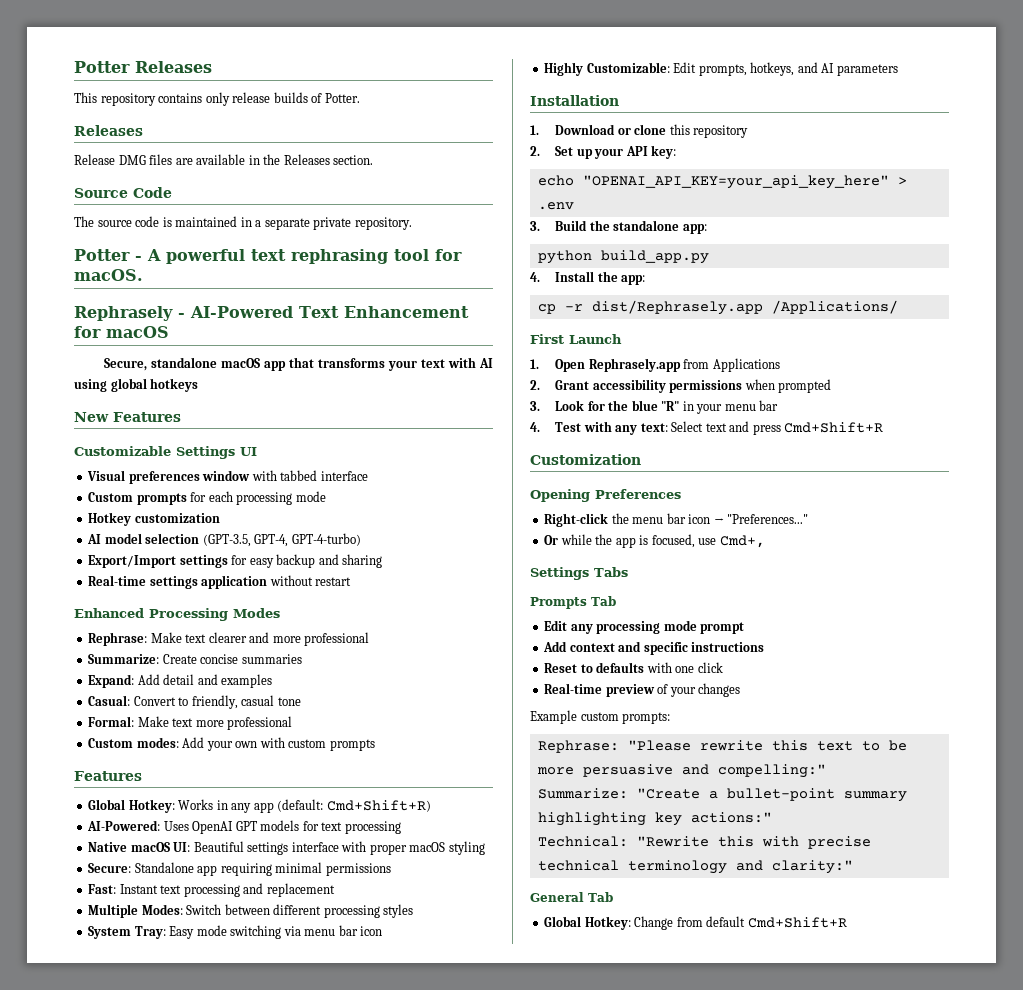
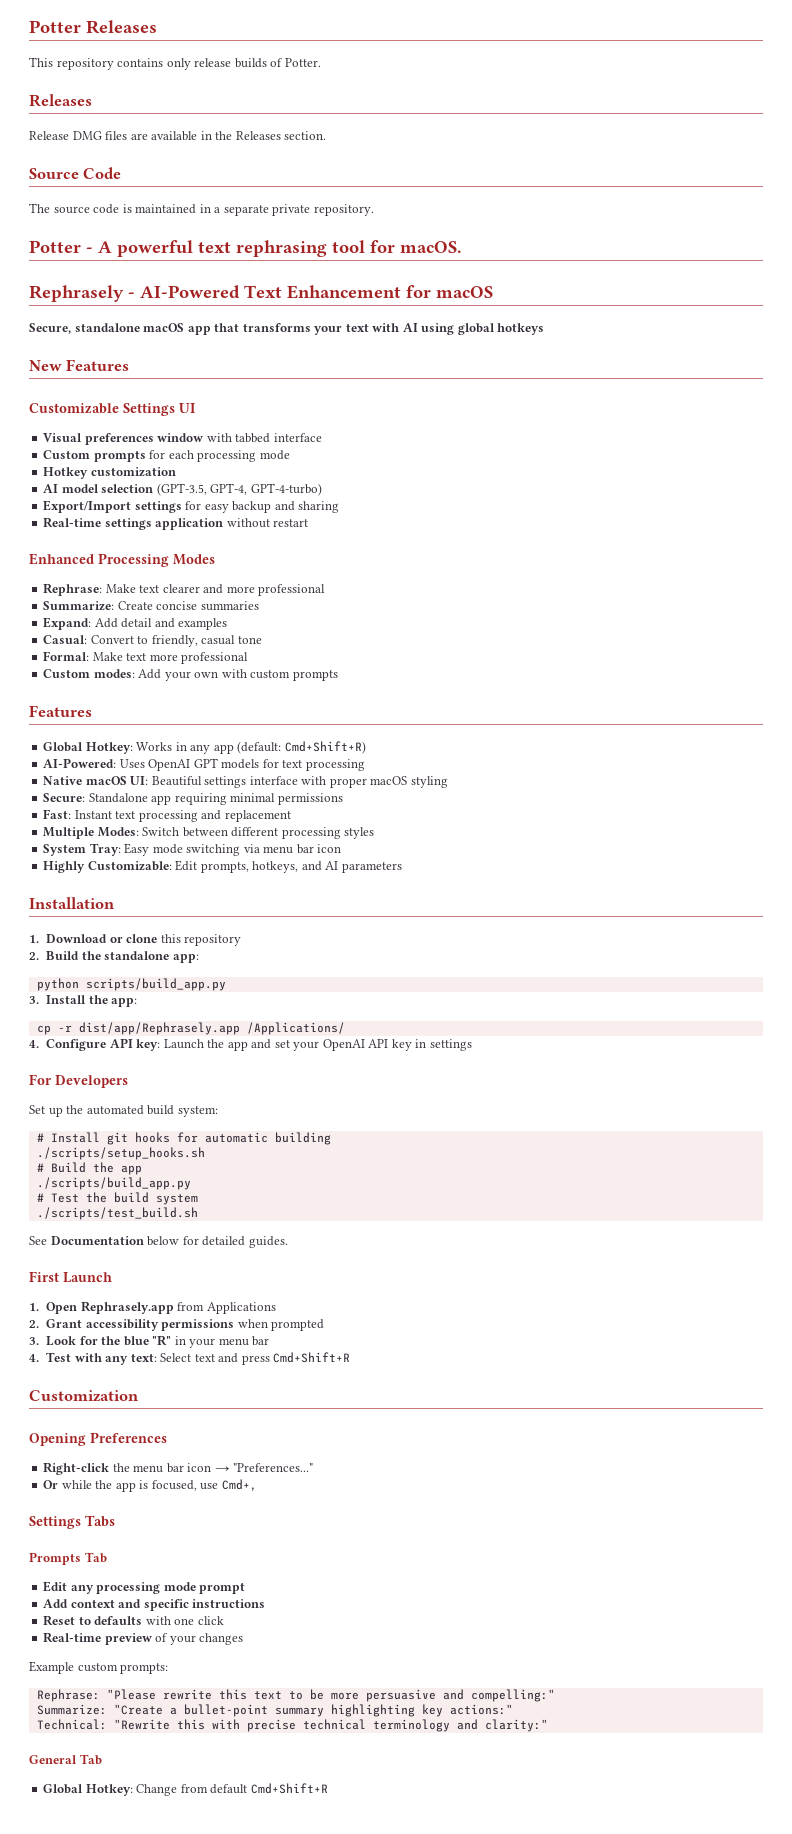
- 2. Set up your API key:
- echo "OPENAI_API_KEY=your_api_key_here" > .env
- 3. Build the standalone app:
+ 2. Build the standalone app:
- python build_app.py
- 4. Install the app:
+ python scripts/build_app.py
+ 3. Install the app:
- cp -r dist/Rephrasely.app /Applications/
+ cp -r dist/app/Rephrasely.app /Applications/
+ 4. Configure API key: Launch the app and set your OpenAI API key in settings
+ For Developers
+ Set up the automated build system:
+ # Install git hooks for automatic building
+ ./scripts/setup_hooks.sh
+ # Build the app
+ ./scripts/build_app.py
+ # Test the build system
+ ./scripts/test_build.sh
+ See Documentation below for detailed guides.

